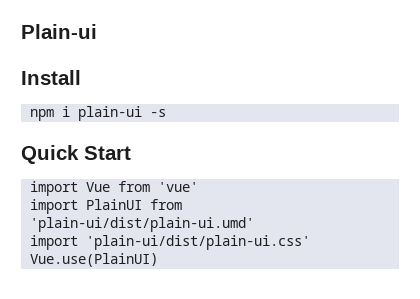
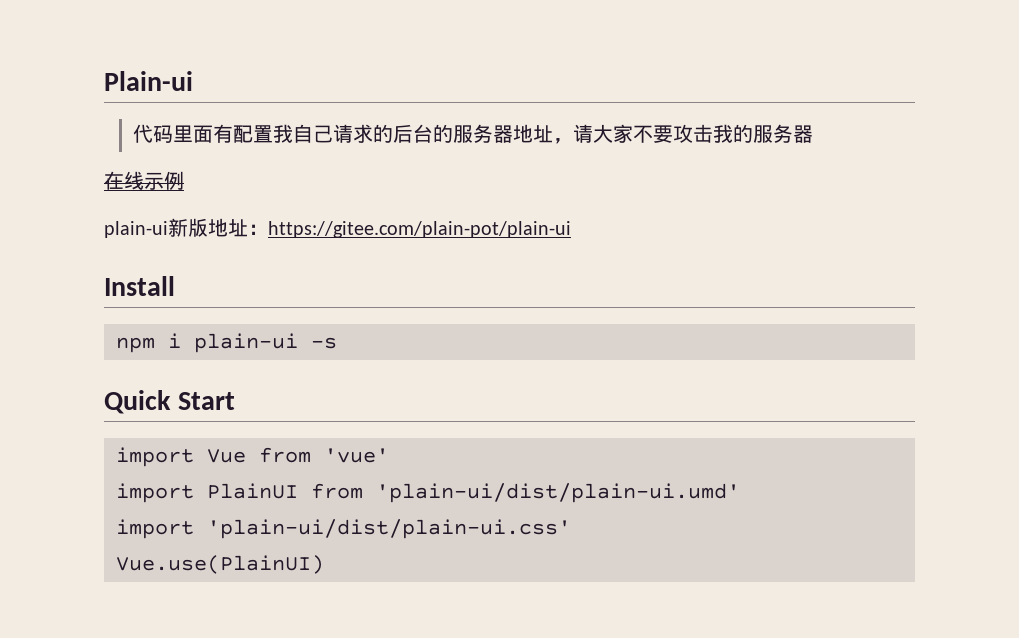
+ 代码里面有配置我自己请求的后台的服务器地址，请大家不要攻击我的服务器
+ 在线示例
+ plain-ui新版地址：https://gitee.com/plain-pot/plain-ui

